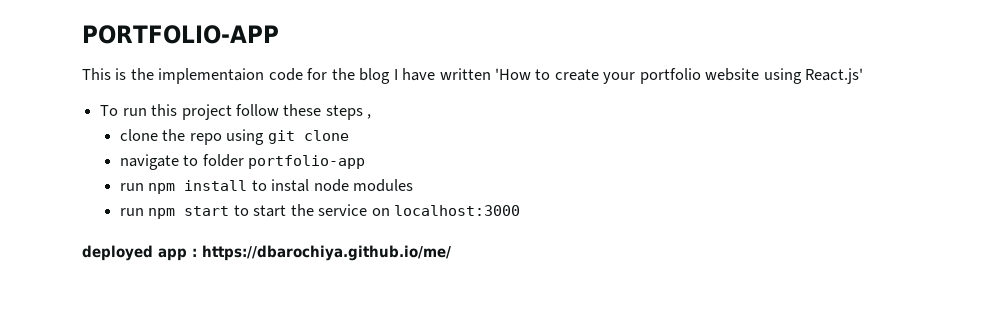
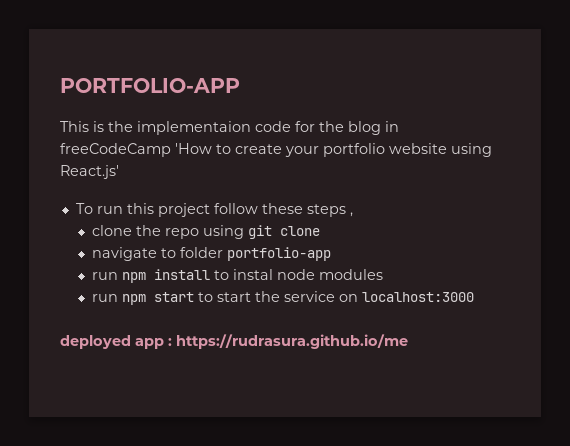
- This is the implementaion code for the blog I have written 'How to create your portfolio website using React.js'
+ This is the implementaion code for the blog in freeCodeCamp 'How to create your portfolio website using React.js'
- deployed app : https://dbarochiya.github.io/me/
+ deployed app : https://rudrasura.github.io/me

